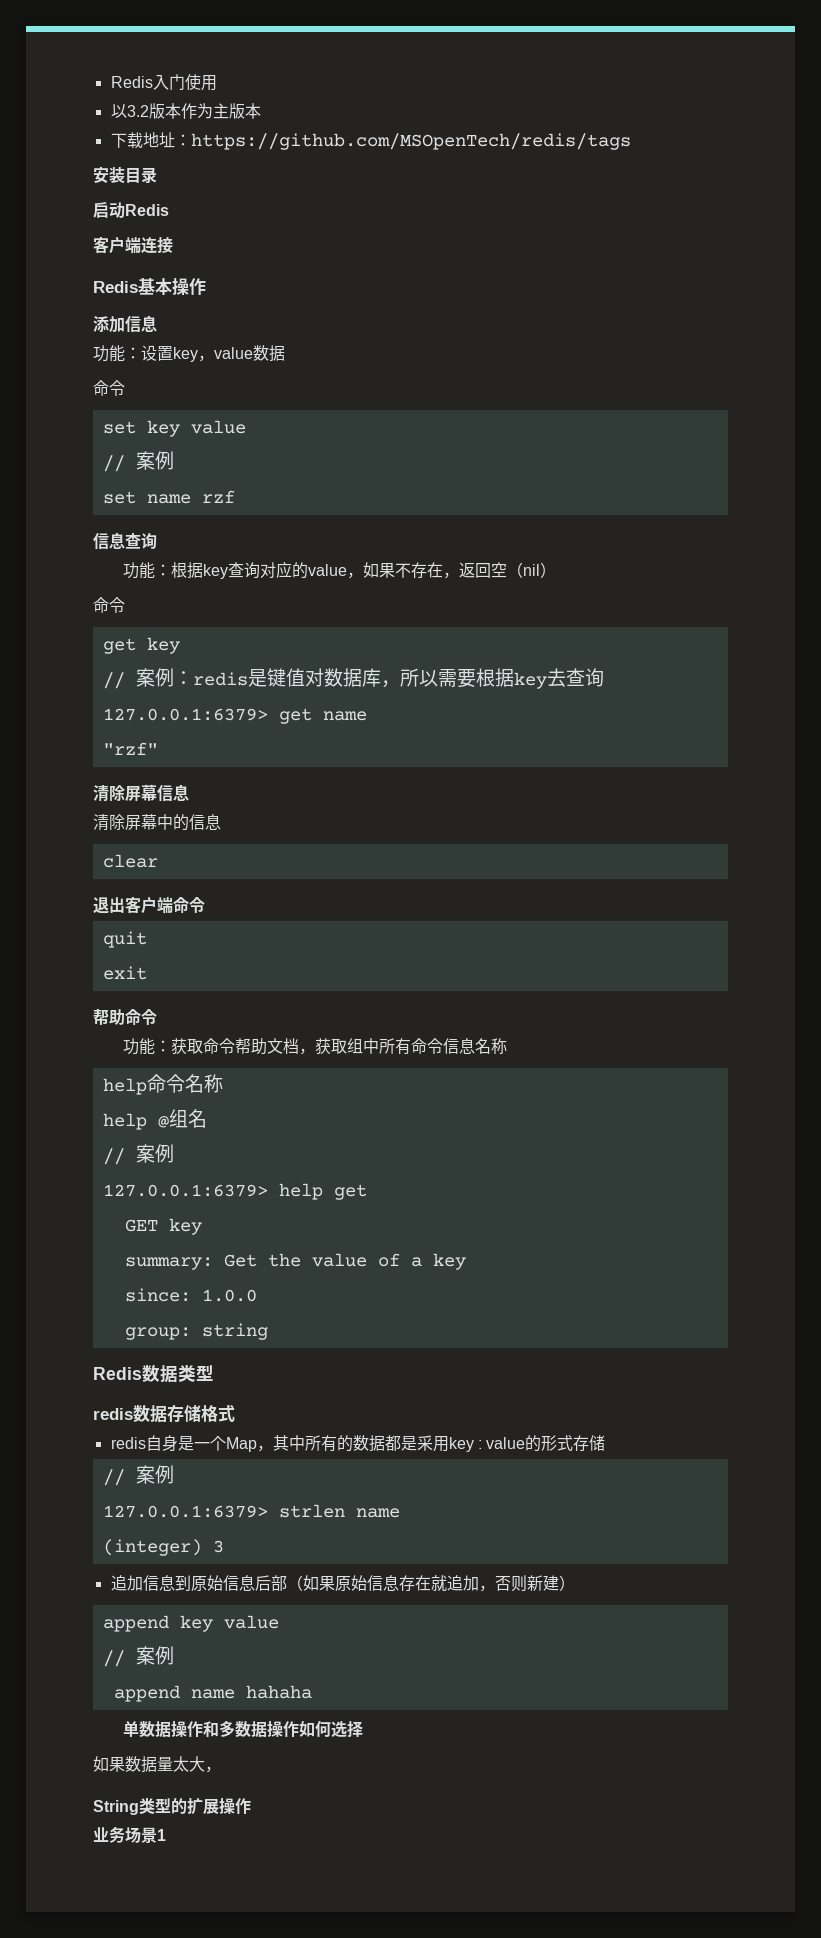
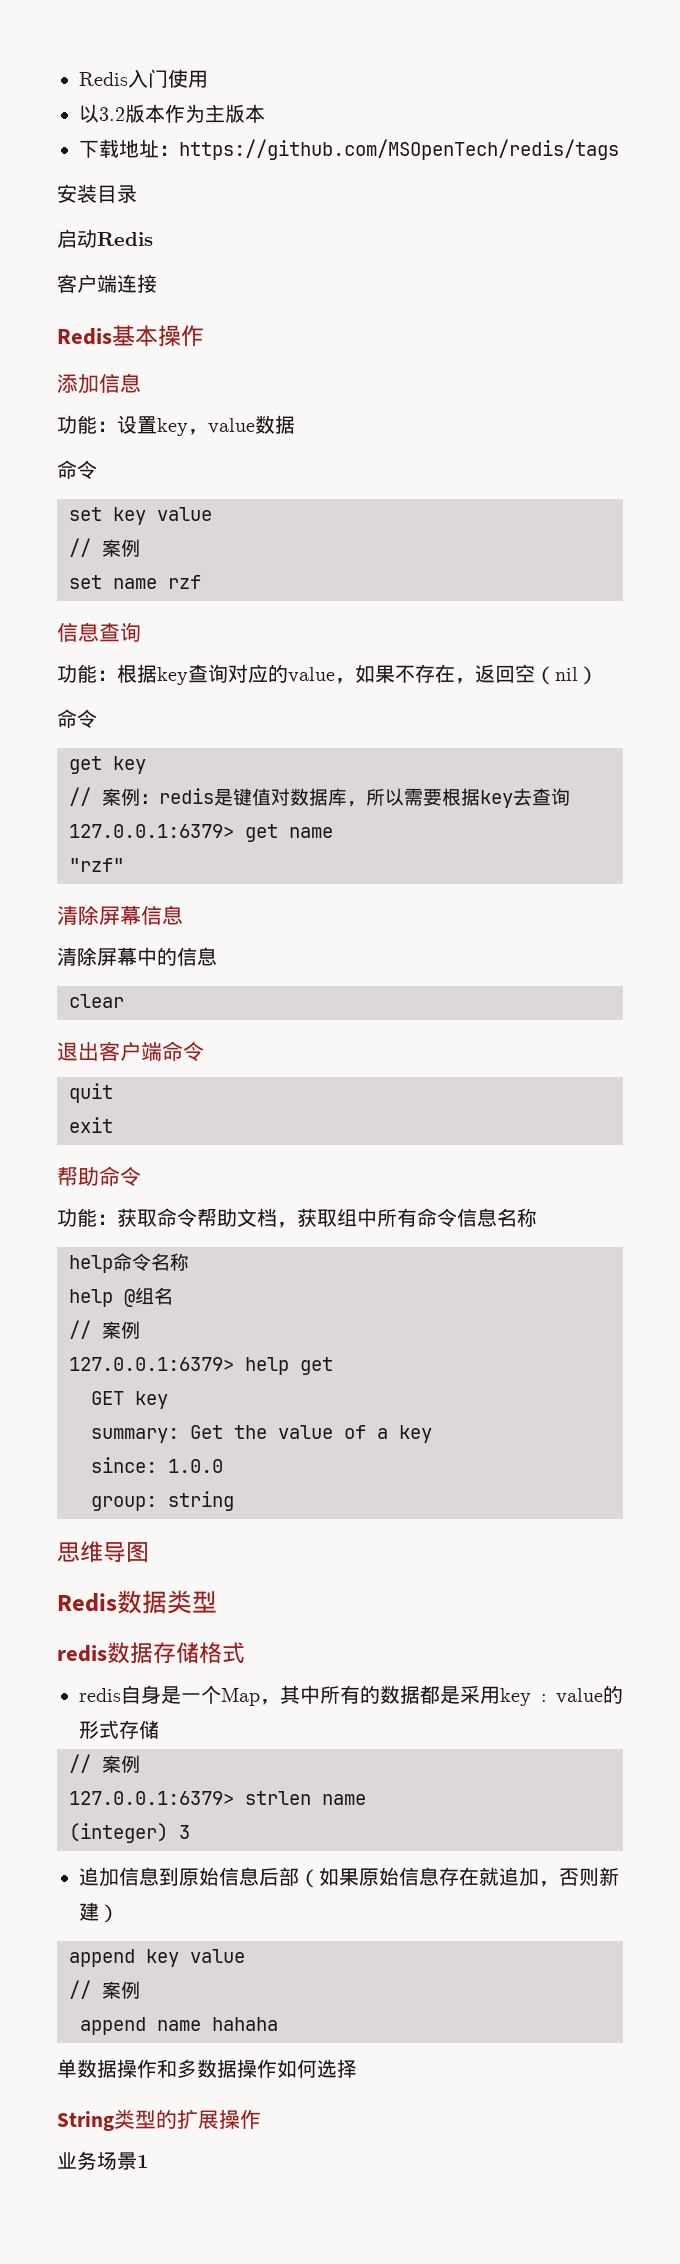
+ 思维导图
- 如果数据量太大，

